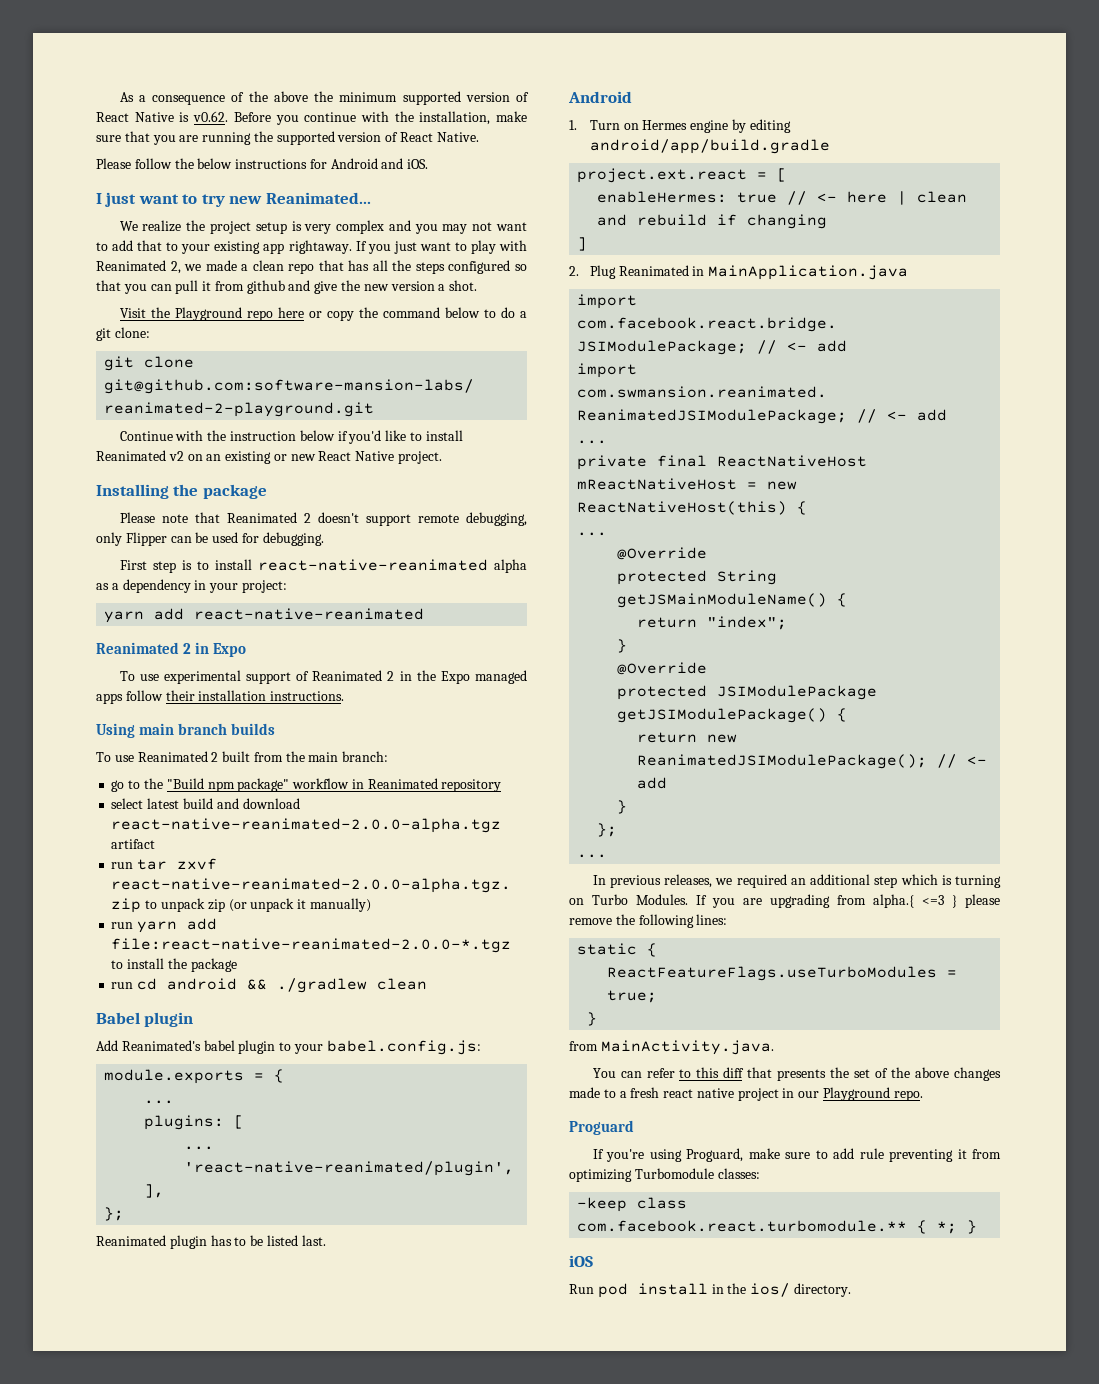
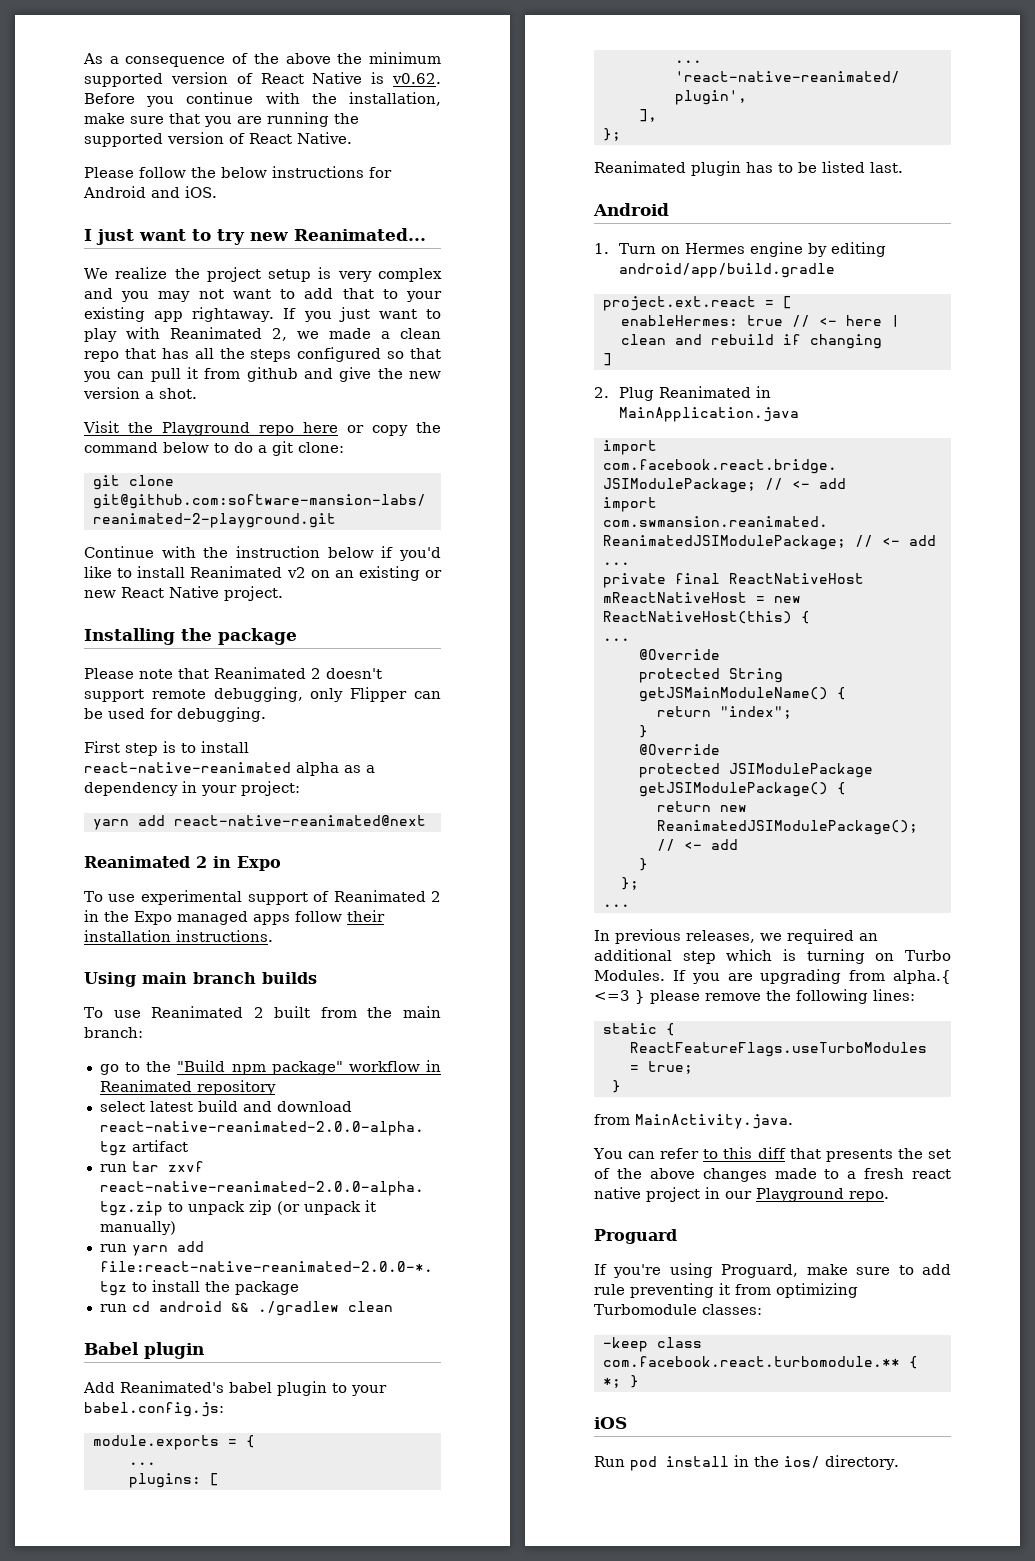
- yarn add react-native-reanimated
+ yarn add react-native-reanimated@next

